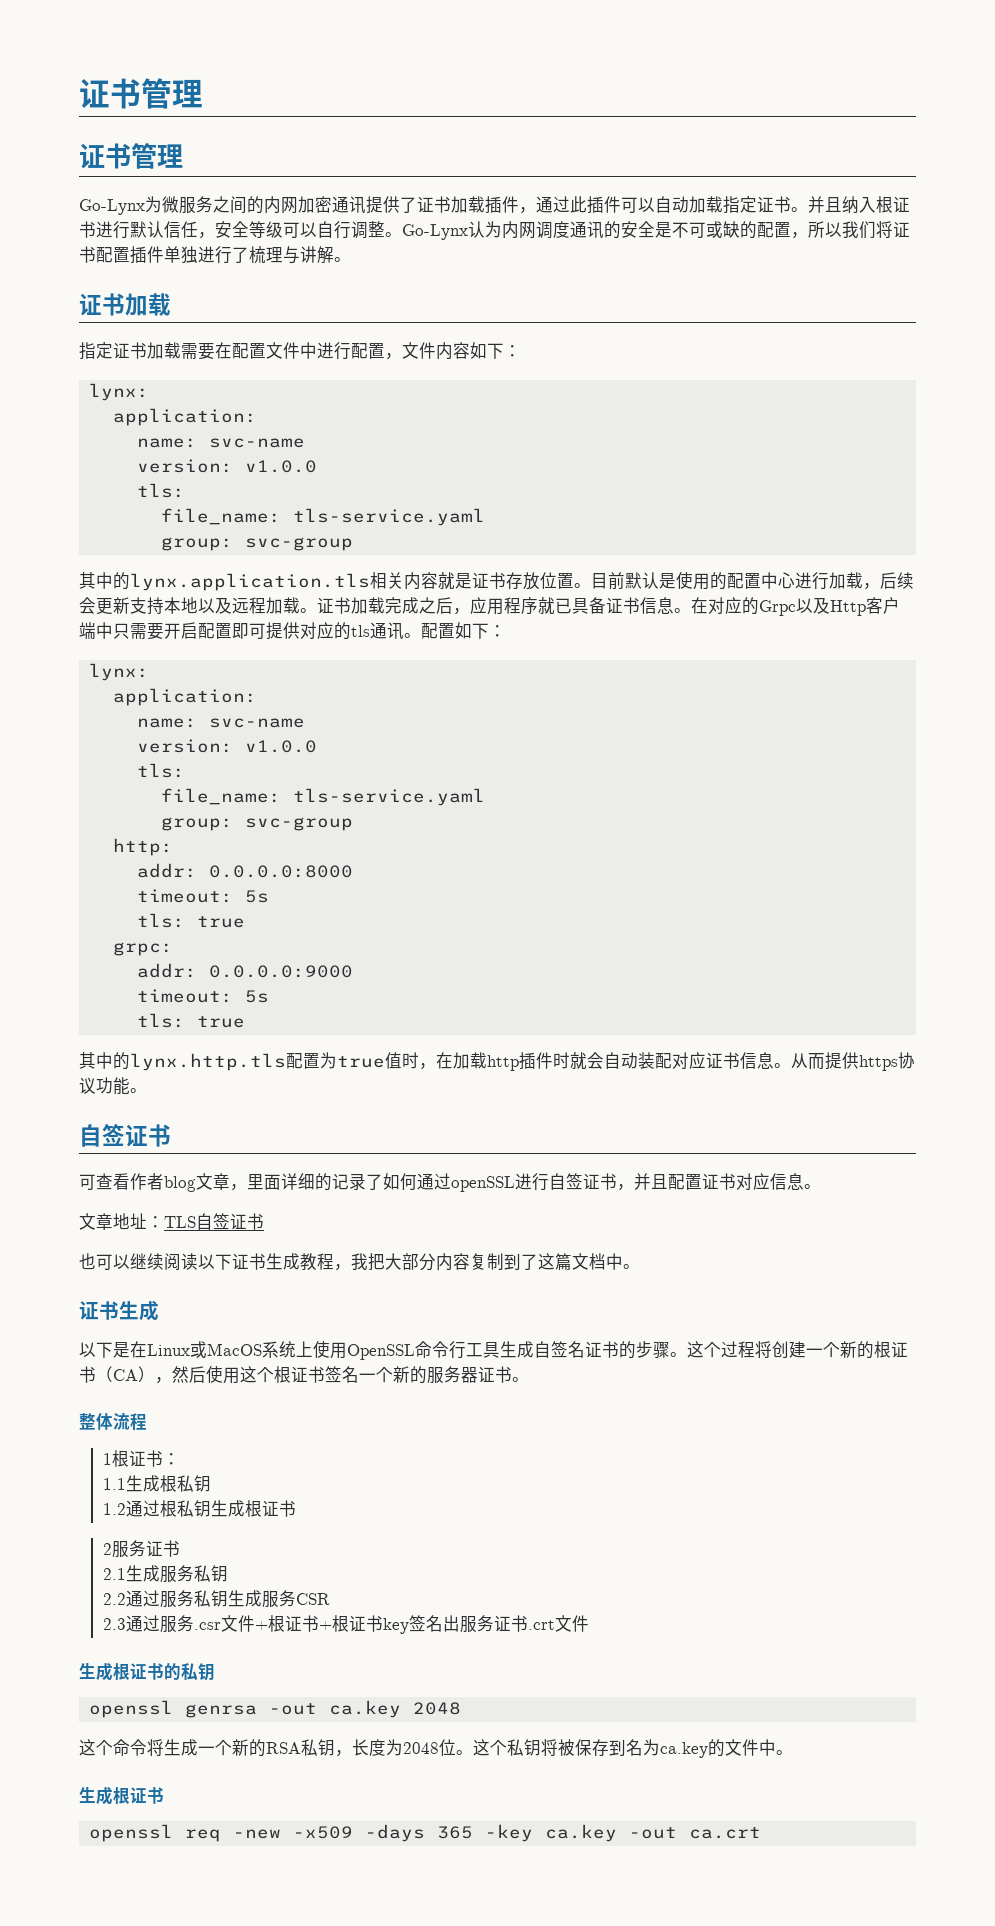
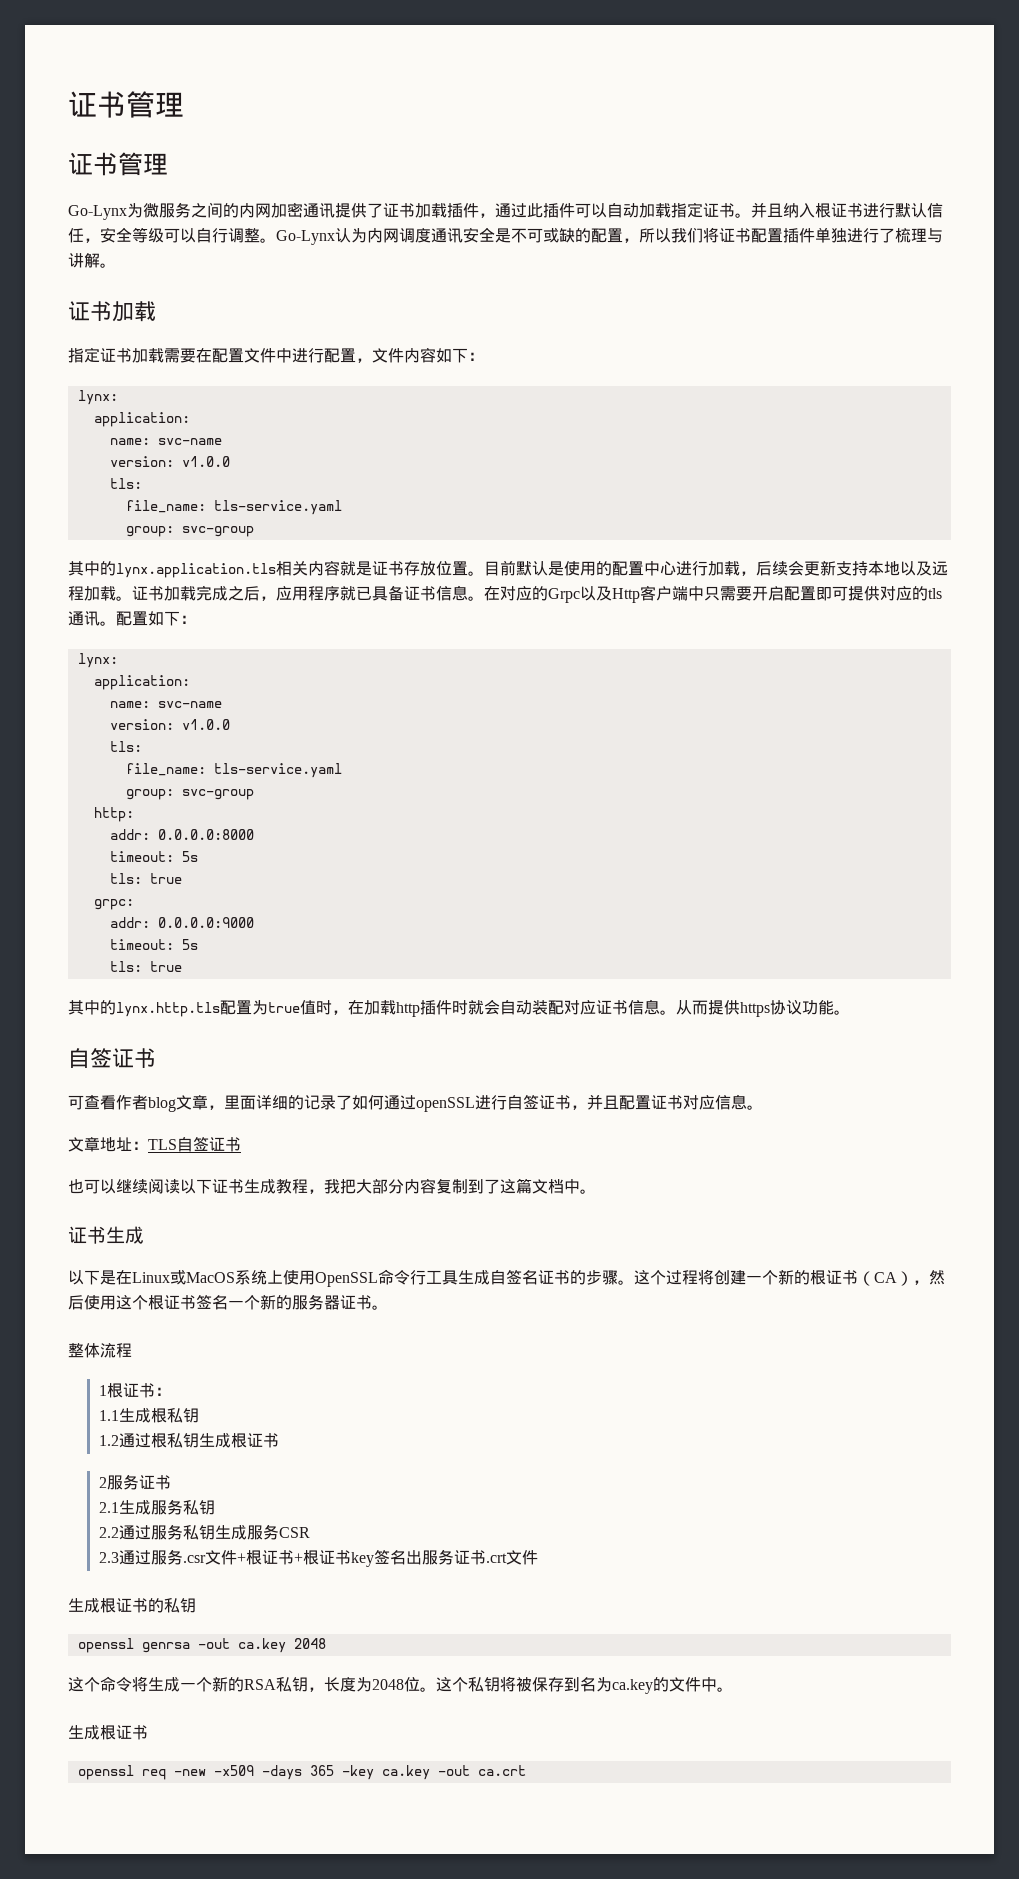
- Go-Lynx认为内网调度通讯的安全是不可或缺的配置，所以我们将证书配置插件单独进行了梳理与讲解。
+ Go-Lynx认为内网调度通讯安全是不可或缺的配置，所以我们将证书配置插件单独进行了梳理与讲解。

